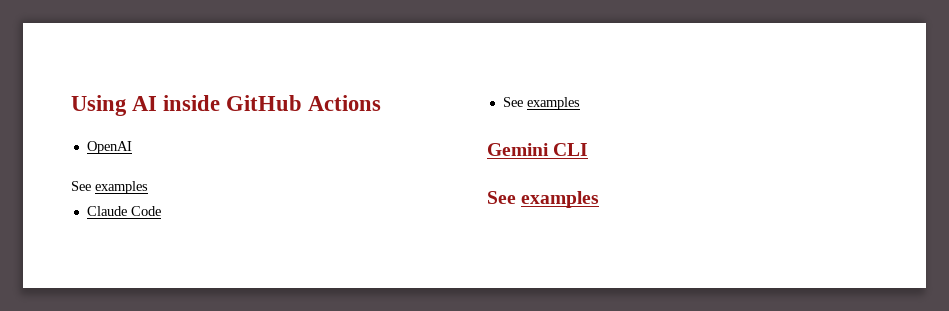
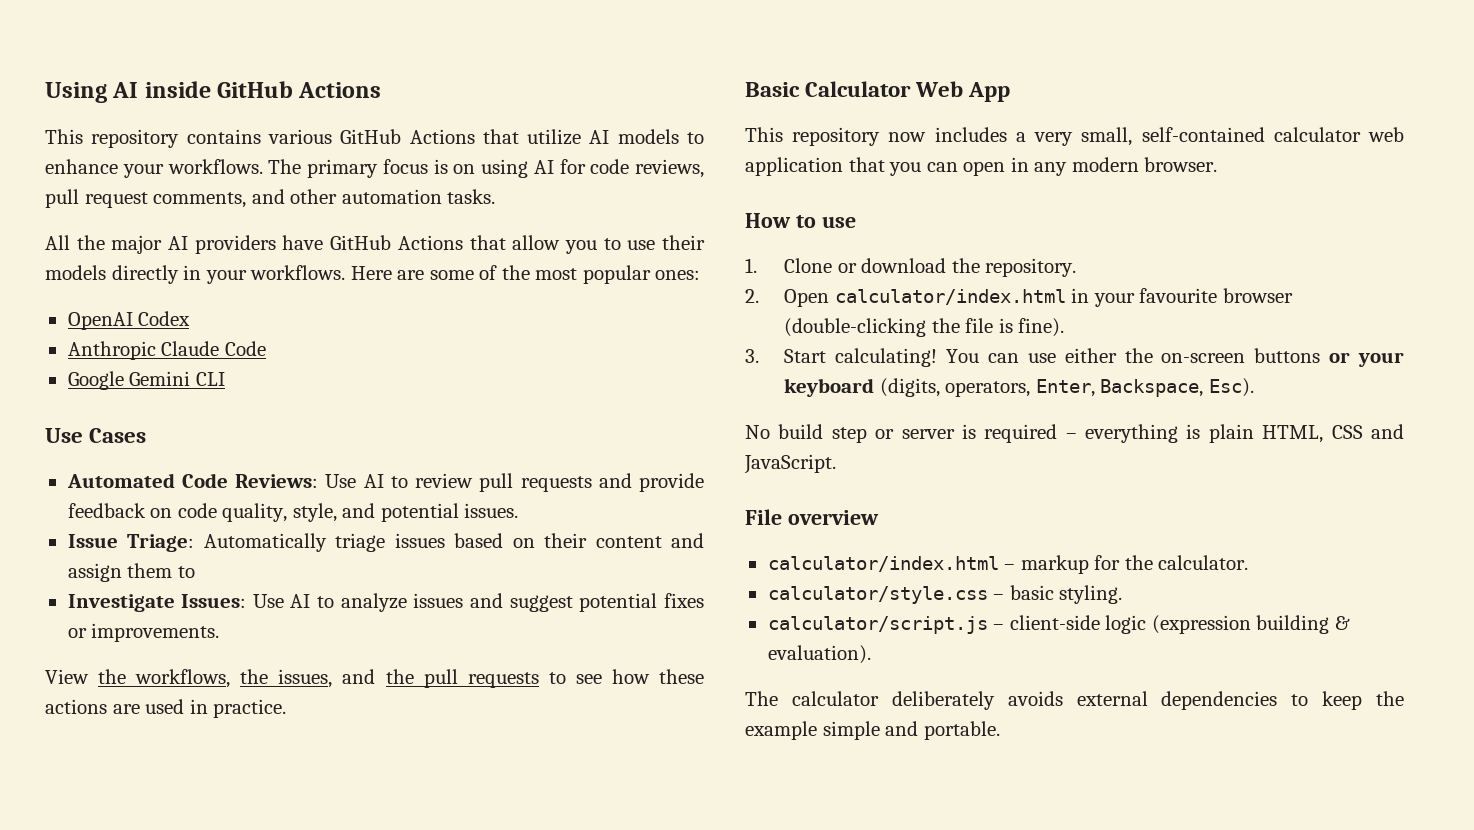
+ This repository contains various GitHub Actions that utilize AI models to enhance your workflows. The primary focus is on using AI for code reviews, pull request comments, and other automation tasks.
+ All the major AI providers have GitHub Actions that allow you to use their models directly in your workflows. Here are some of the most popular ones:
- OpenAI
- See examples
- Claude Code
- See examples
- Gemini CLI
- See examples
+ OpenAI Codex
+ Anthropic Claude Code
+ Google Gemini CLI
+ Use Cases
+ Automated Code Reviews: Use AI to review pull requests and provide feedback on code quality, style, and potential issues.
+ Issue Triage: Automatically triage issues based on their content and assign them to
+ Investigate Issues: Use AI to analyze issues and suggest potential fixes or improvements.
+ View the workflows, the issues, and the pull requests to see how these actions are used in practice.
+ Basic Calculator Web App
+ This repository now includes a very small, self-contained calculator web application that you can open in any modern browser.
+ How to use
+ 1. Clone or download the repository.
+ 2. Open calculator/index.html in your favourite browser (double-clicking the file is fine).
+ 3. Start calculating! You can use either the on-screen buttons or your keyboard (digits, operators, Enter, Backspace, Esc).
+ No build step or server is required – everything is plain HTML, CSS and JavaScript.
+ File overview
+ calculator/index.html – markup for the calculator.
+ calculator/style.css – basic styling.
+ calculator/script.js – client-side logic (expression building & evaluation).
+ The calculator deliberately avoids external dependencies to keep the example simple and portable.

